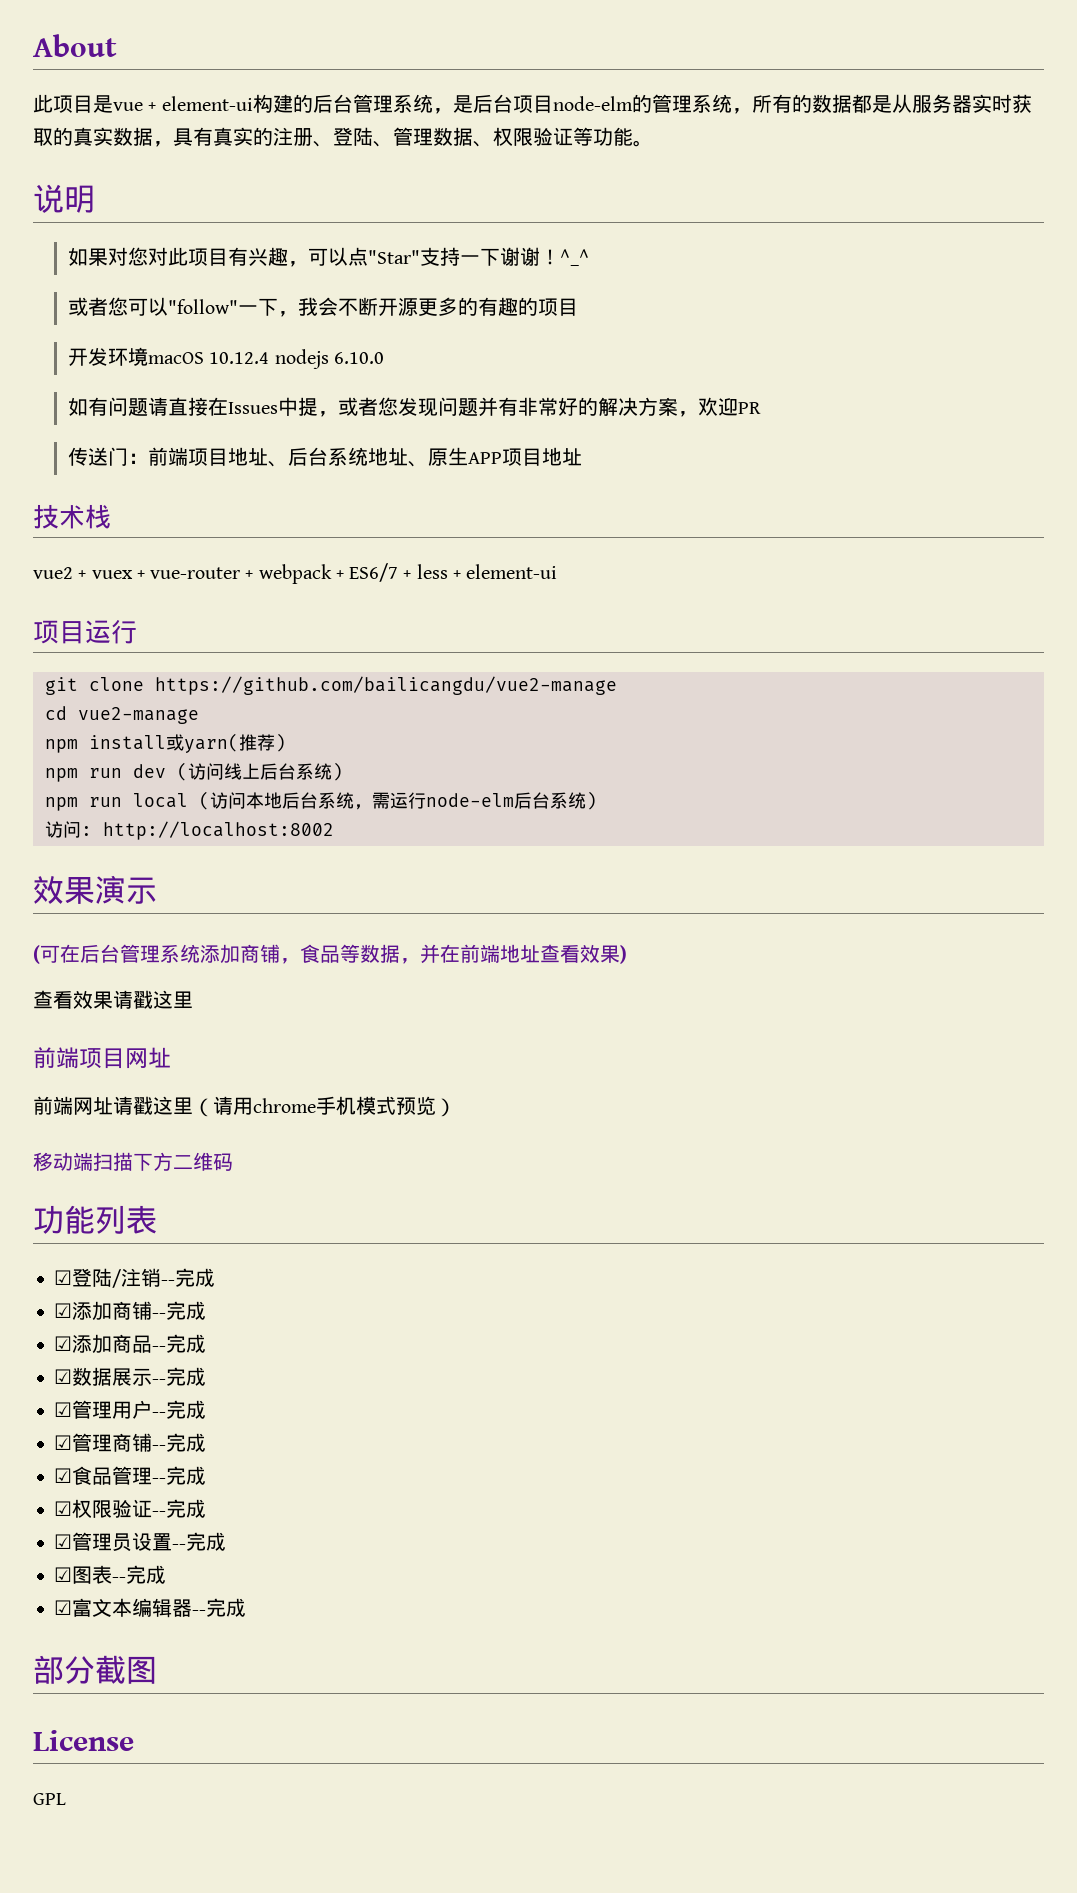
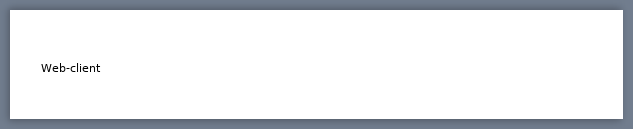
- About
- 此项目是vue + element-ui构建的后台管理系统，是后台项目node-elm的管理系统，所有的数据都是从服务器实时获取的真实数据，具有真实的注册、登陆、管理数据、权限验证等功能。
- 说明
- 如果对您对此项目有兴趣，可以点"Star"支持一下谢谢！^_^
- 或者您可以"follow"一下，我会不断开源更多的有趣的项目
- 开发环境macOS 10.12.4 nodejs 6.10.0
- 如有问题请直接在Issues中提，或者您发现问题并有非常好的解决方案，欢迎PR
- 传送门：前端项目地址、后台系统地址、原生APP项目地址
- 技术栈
- vue2 + vuex + vue-router + webpack + ES6/7 + less + element-ui
- 项目运行
- git clone https://github.com/bailicangdu/vue2-manage
- cd vue2-manage
- npm install或yarn(推荐)
- npm run dev (访问线上后台系统)
- npm run local (访问本地后台系统，需运行node-elm后台系统)
- 访问: http://localhost:8002
- 效果演示
- (可在后台管理系统添加商铺，食品等数据，并在前端地址查看效果)
- 查看效果请戳这里
- 前端项目网址
- 前端网址请戳这里（请用chrome手机模式预览）
- 移动端扫描下方二维码
- 功能列表
- ☑登陆/注销--完成
- ☑添加商铺--完成
- ☑添加商品--完成
- ☑数据展示--完成
- ☑管理用户--完成
- ☑管理商铺--完成
- ☑食品管理--完成
- ☑权限验证--完成
- ☑管理员设置--完成
- ☑图表--完成
- ☑富文本编辑器--完成
- 部分截图
- License
- GPL
+ Web-client

